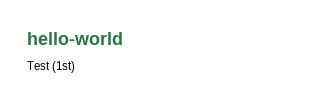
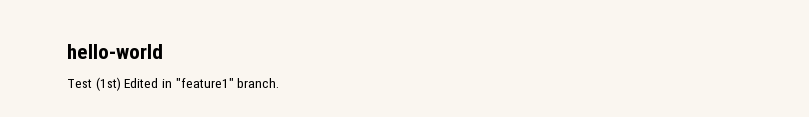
- Test (1st)
+ Test (1st) Edited in "feature1" branch.

